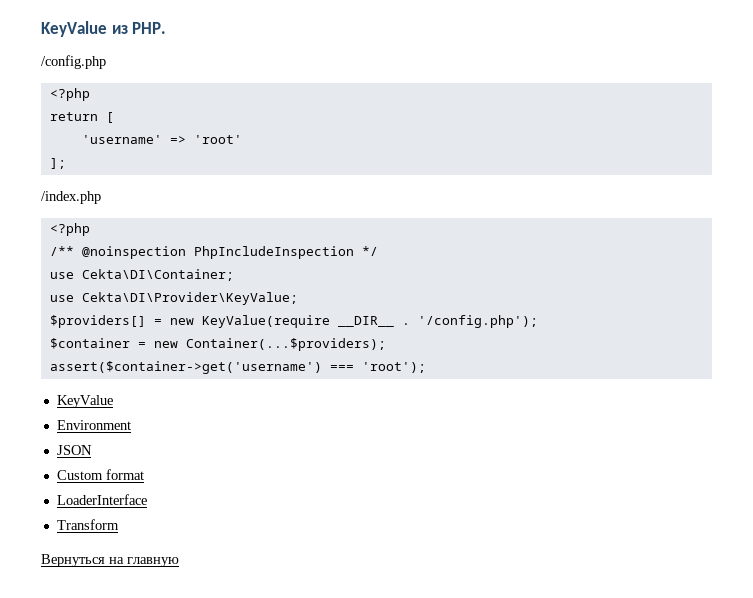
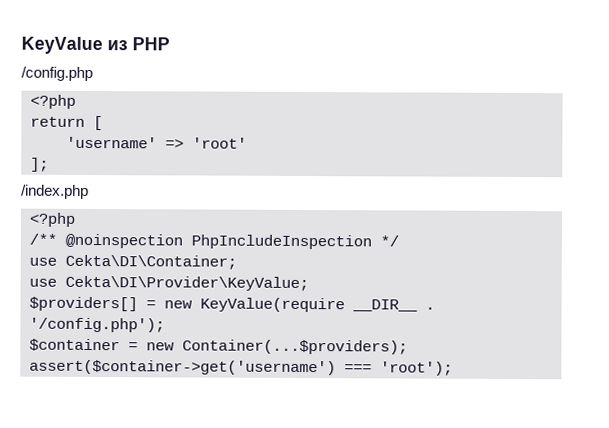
- KeyValue из PHP.
+ KeyValue из PHP
  assert($container->get('username') === 'root');
- KeyValue
- Environment
- JSON
- Custom format
- LoaderInterface
- Transform
- Вернуться на главную

